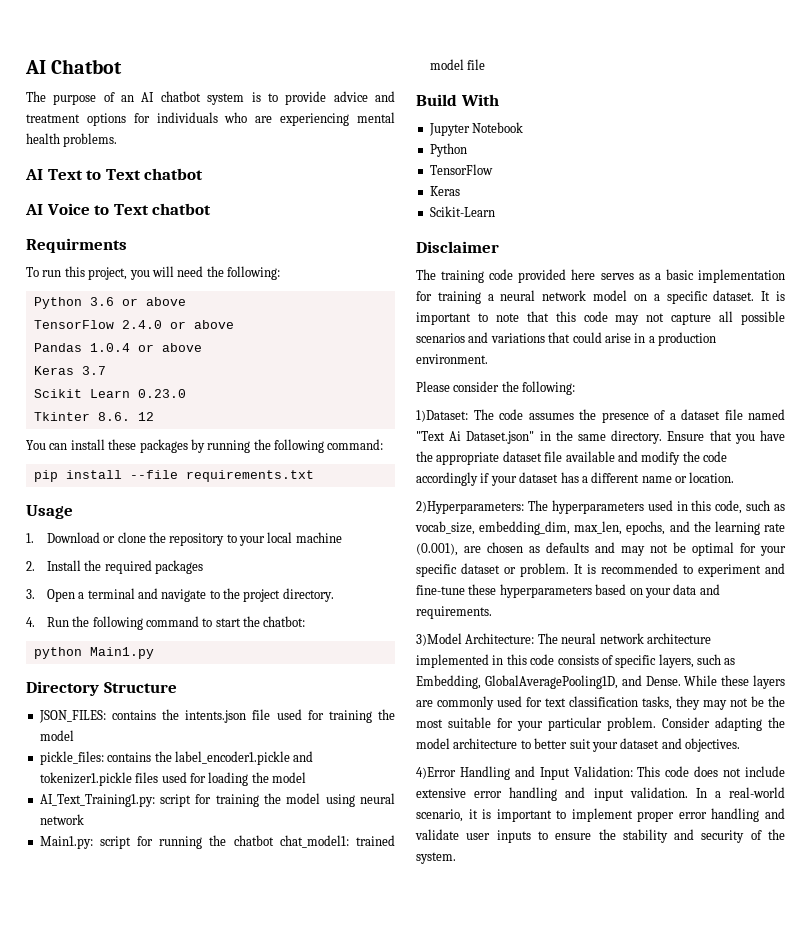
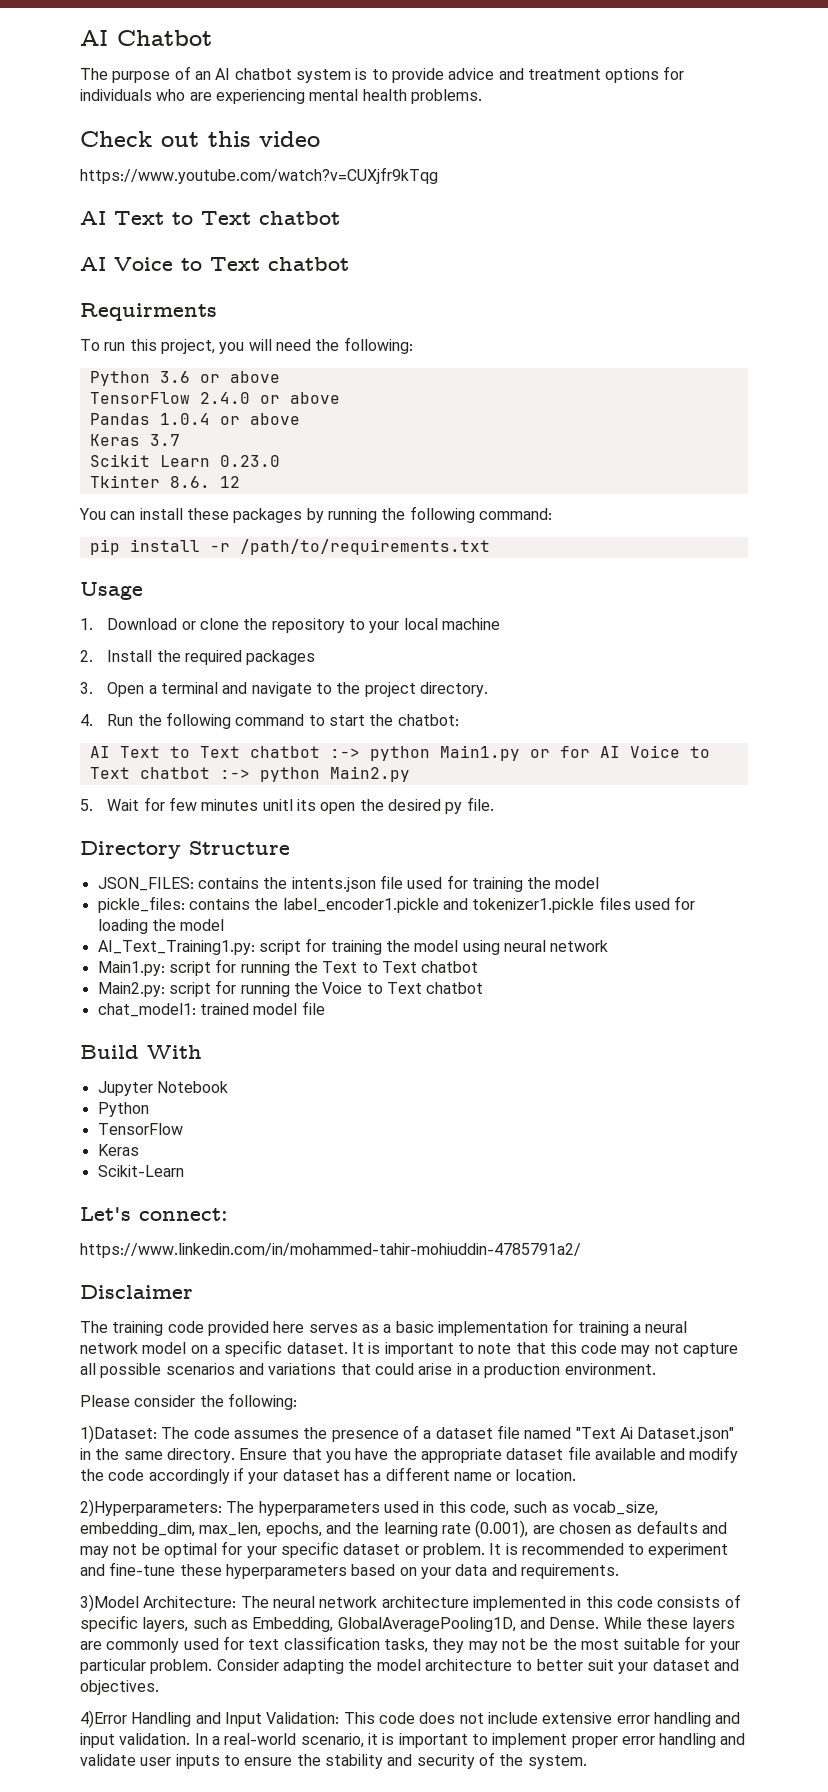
+ Check out this video
+ https://www.youtube.com/watch?v=CUXjfr9kTqg
- pip install --file requirements.txt
+ pip install -r /path/to/requirements.txt
- python Main1.py
+ AI Text to Text chatbot :-> python Main1.py or for AI Voice to Text chatbot :-> python Main2.py
+ 5. Wait for few minutes unitl its open the desired py file.
- Main1.py: script for running the chatbot chat_model1: trained model file
+ Main1.py: script for running the Text to Text chatbot
+ Main2.py: script for running the Voice to Text chatbot
+ chat_model1: trained model file
+ Let's connect:
+ https://www.linkedin.com/in/mohammed-tahir-mohiuddin-4785791a2/

